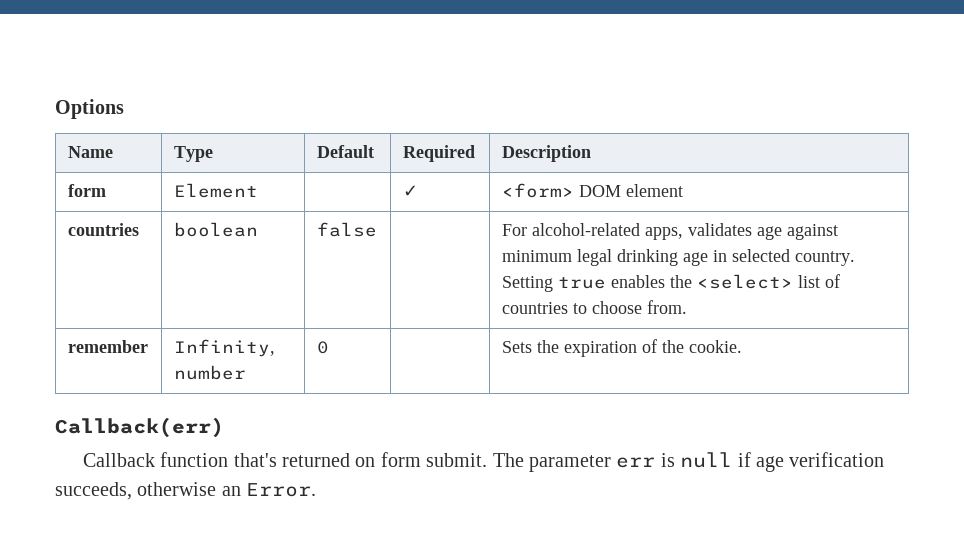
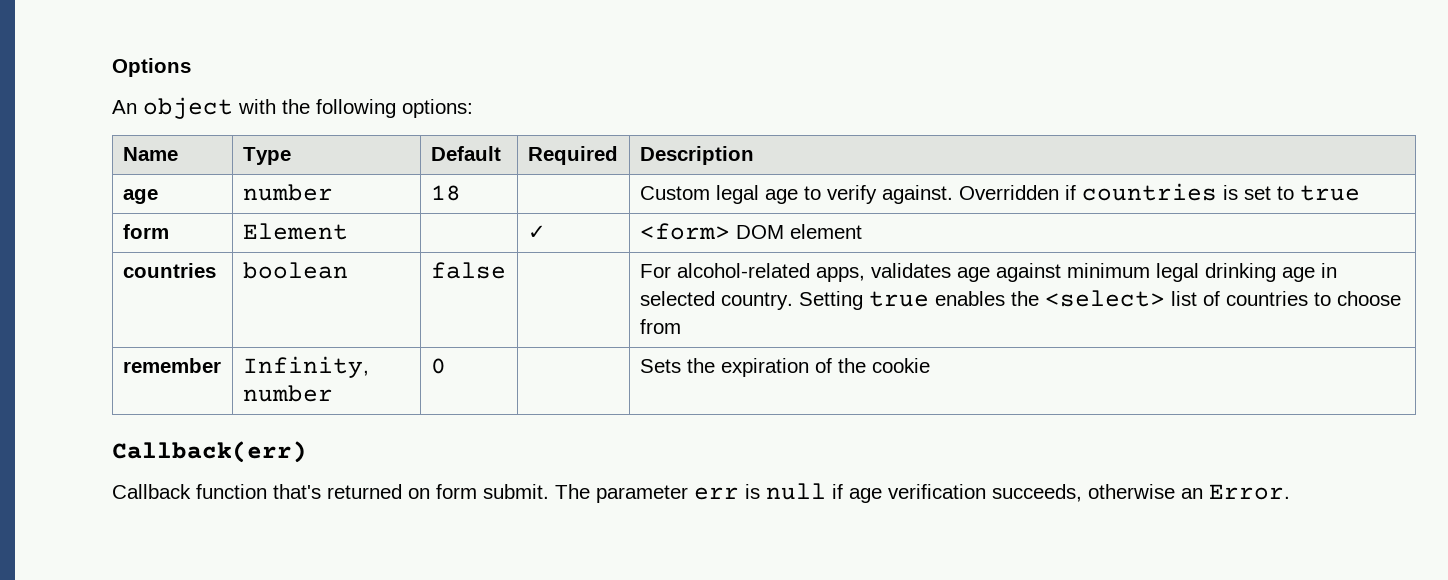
+ An object with the following options:
+ age | number | 18 | | Custom legal age to verify against. Overridden if countries is set to true
- countries | boolean | false | | For alcohol-related apps, validates age against minimum legal drinking age in selected country. Setting true enables the <select> list of countries to choose from.
+ countries | boolean | false | | For alcohol-related apps, validates age against minimum legal drinking age in selected country. Setting true enables the <select> list of countries to choose from
- remember | Infinity, number | 0 | | Sets the expiration of the cookie.
+ remember | Infinity, number | 0 | | Sets the expiration of the cookie

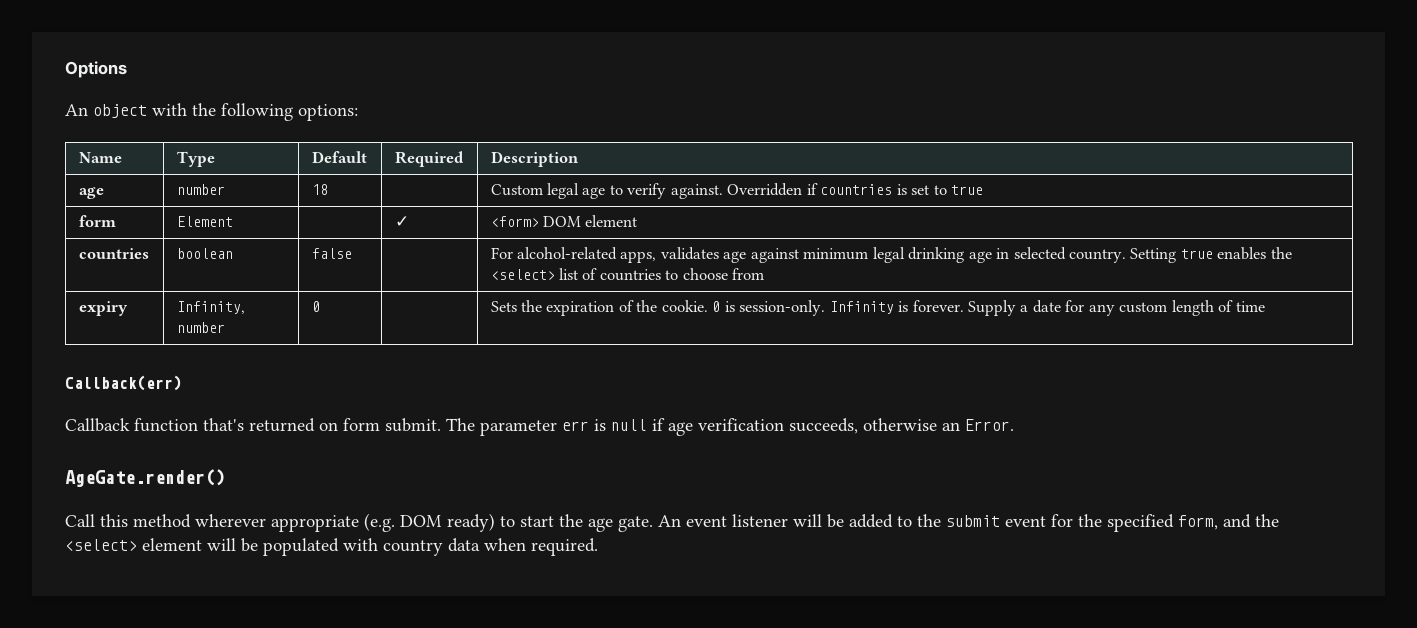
- remember | Infinity, number | 0 | | Sets the expiration of the cookie
+ expiry | Infinity, number | 0 | | Sets the expiration of the cookie. 0 is session-only. Infinity is forever. Supply a date for any custom length of time
+ AgeGate.render()
+ Call this method wherever appropriate (e.g. DOM ready) to start the age gate. An event listener will be added to the submit event for the specified form, and the <select> element will be populated with country data when required.

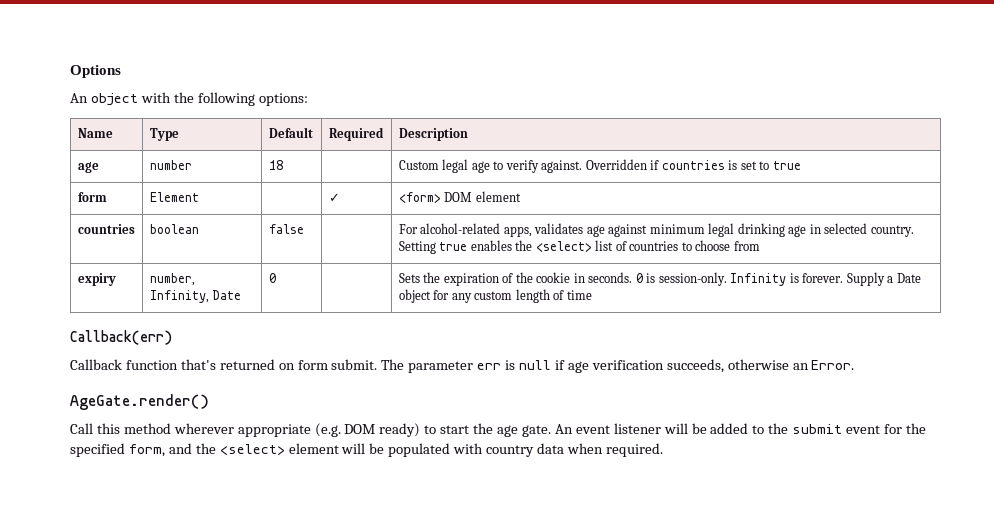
- expiry | Infinity, number | 0 | | Sets the expiration of the cookie. 0 is session-only. Infinity is forever. Supply a date for any custom length of time
+ expiry | number, Infinity, Date | 0 | | Sets the expiration of the cookie in seconds. 0 is session-only. Infinity is forever. Supply a Date object for any custom length of time

